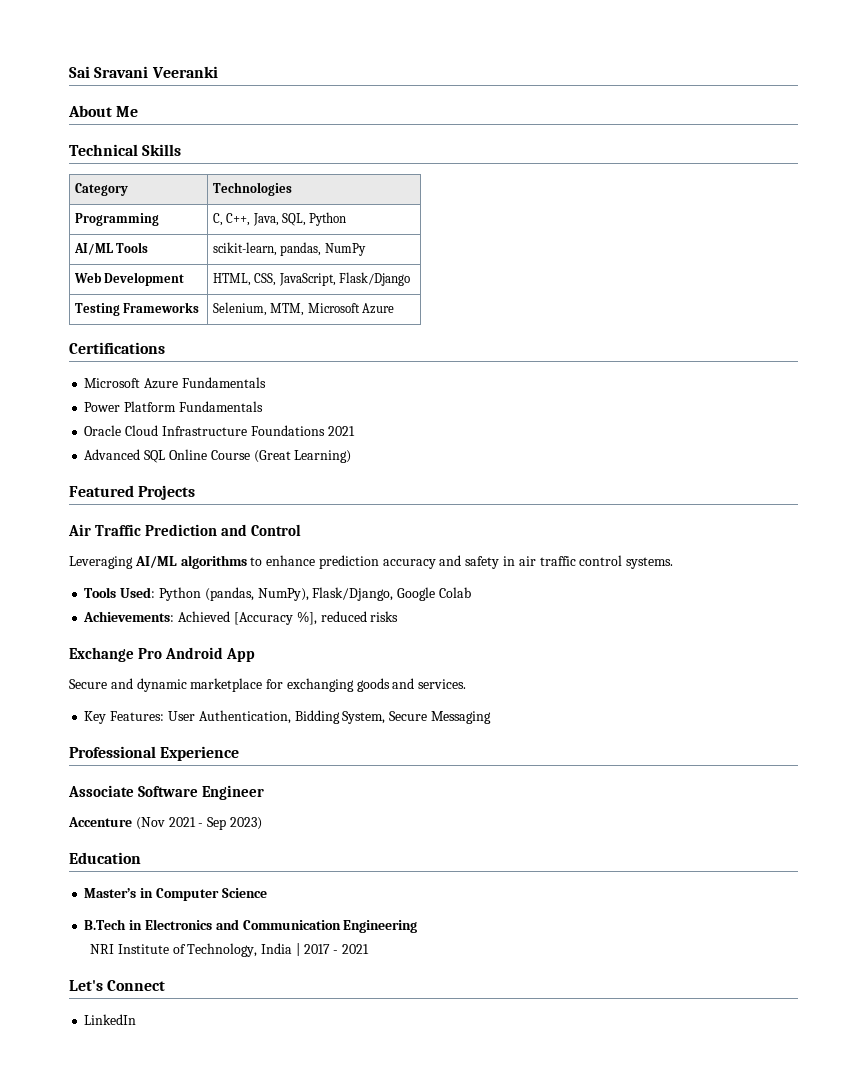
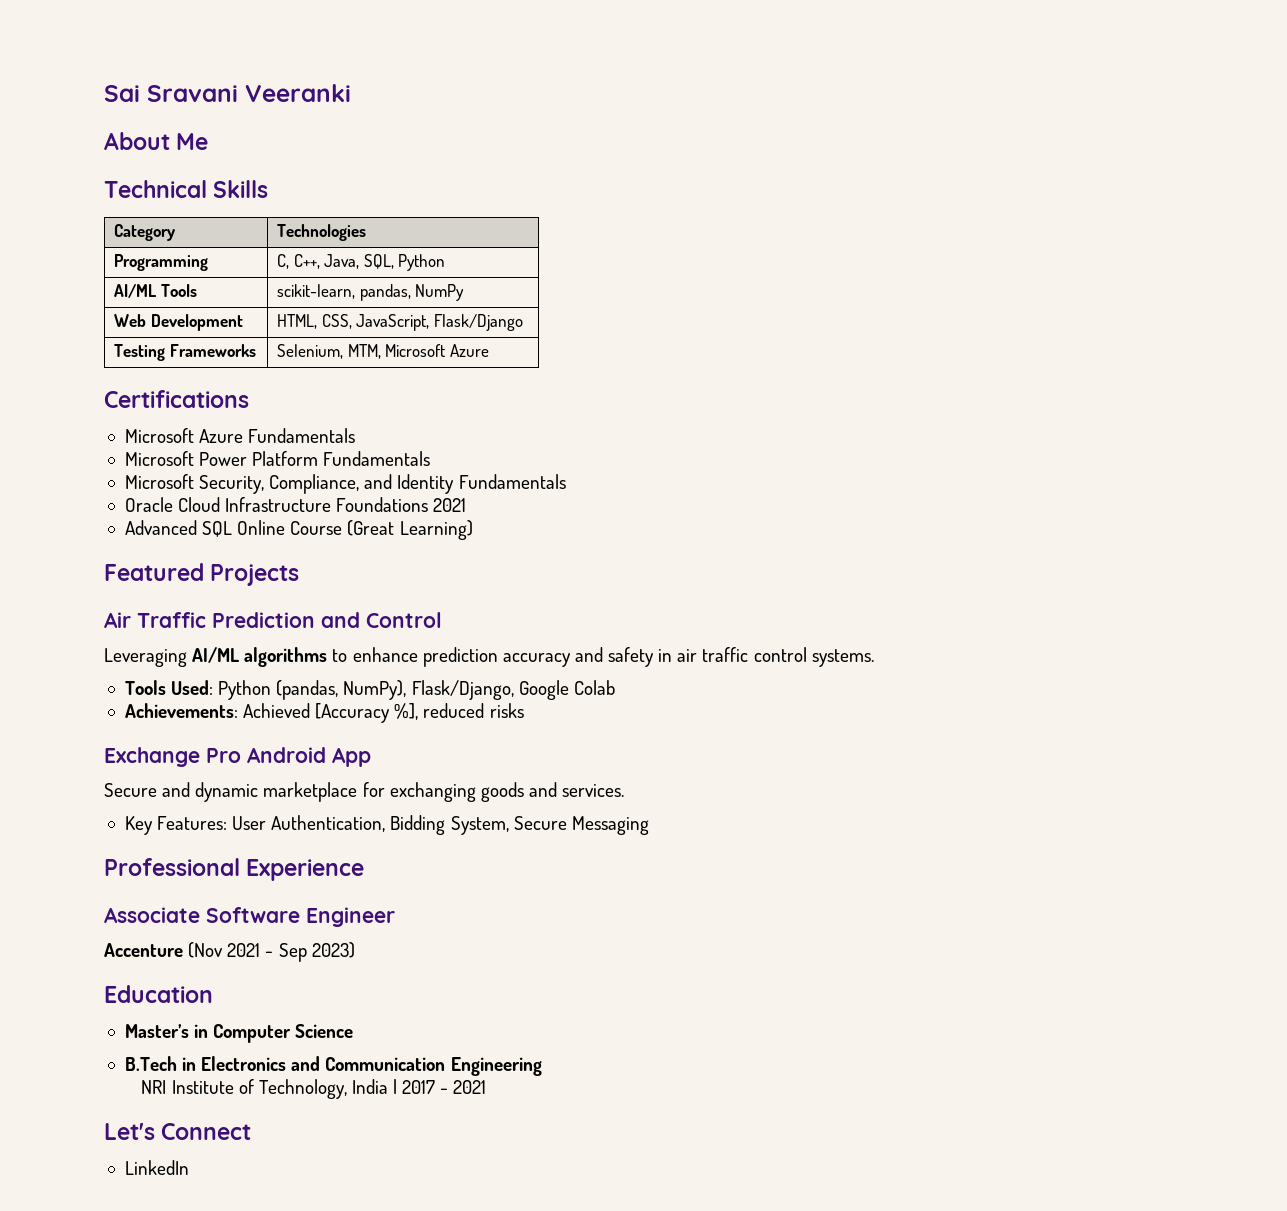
- Power Platform Fundamentals
+ Microsoft Power Platform Fundamentals
+ Microsoft Security, Compliance, and Identity Fundamentals

